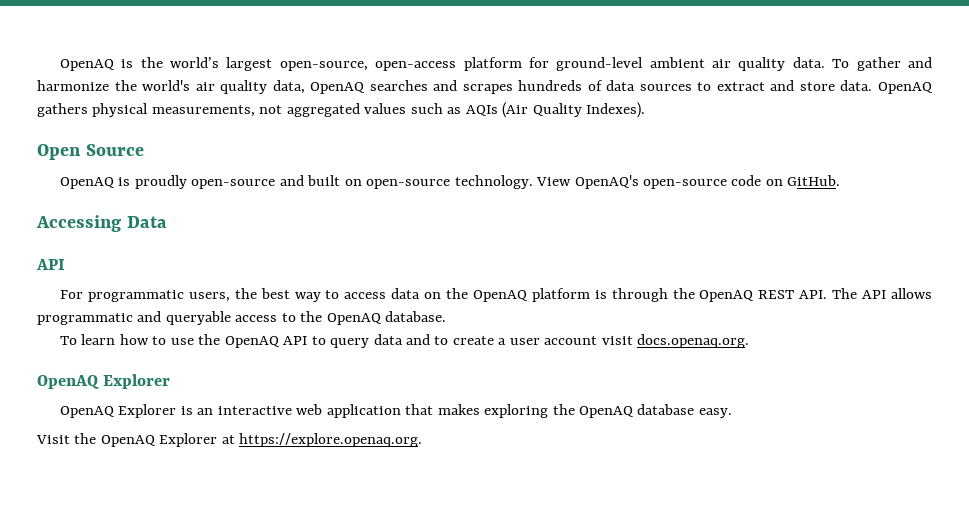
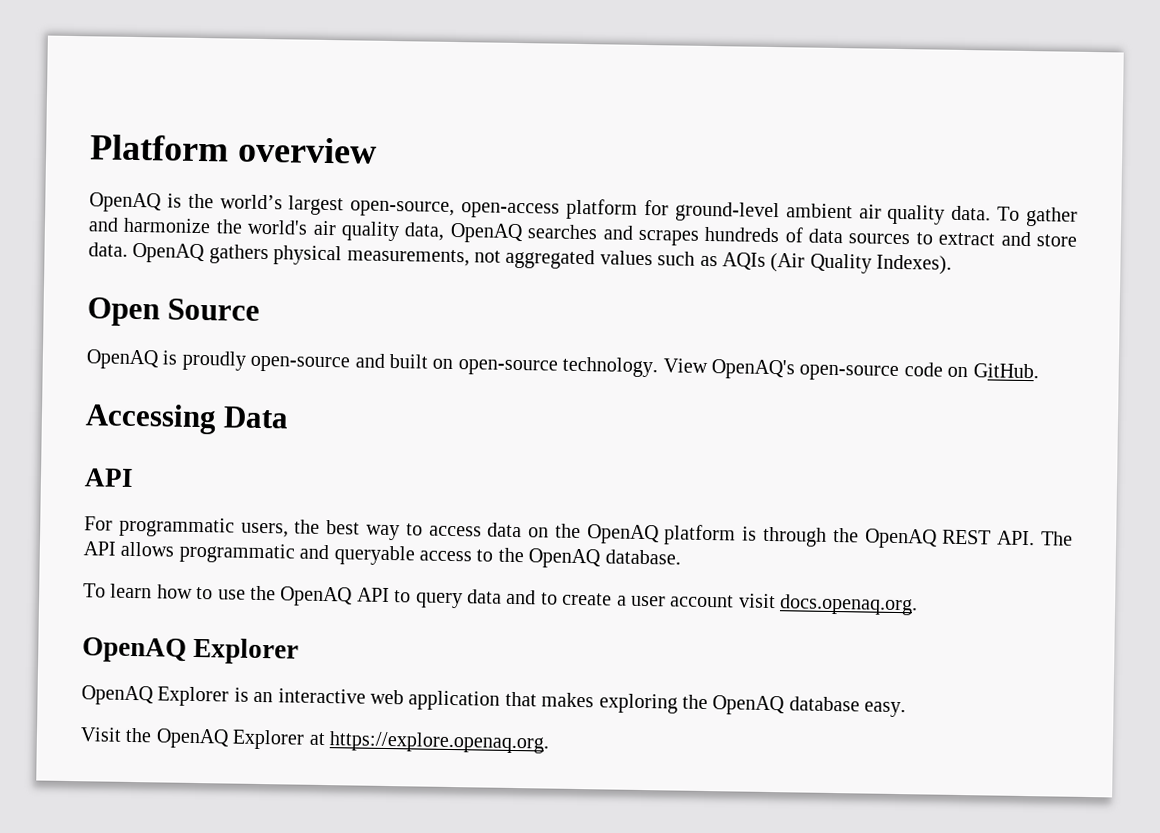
+ Platform overview

